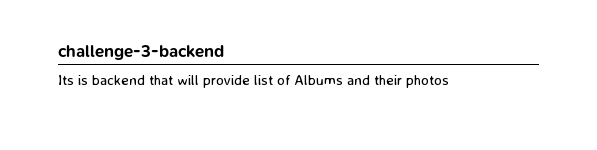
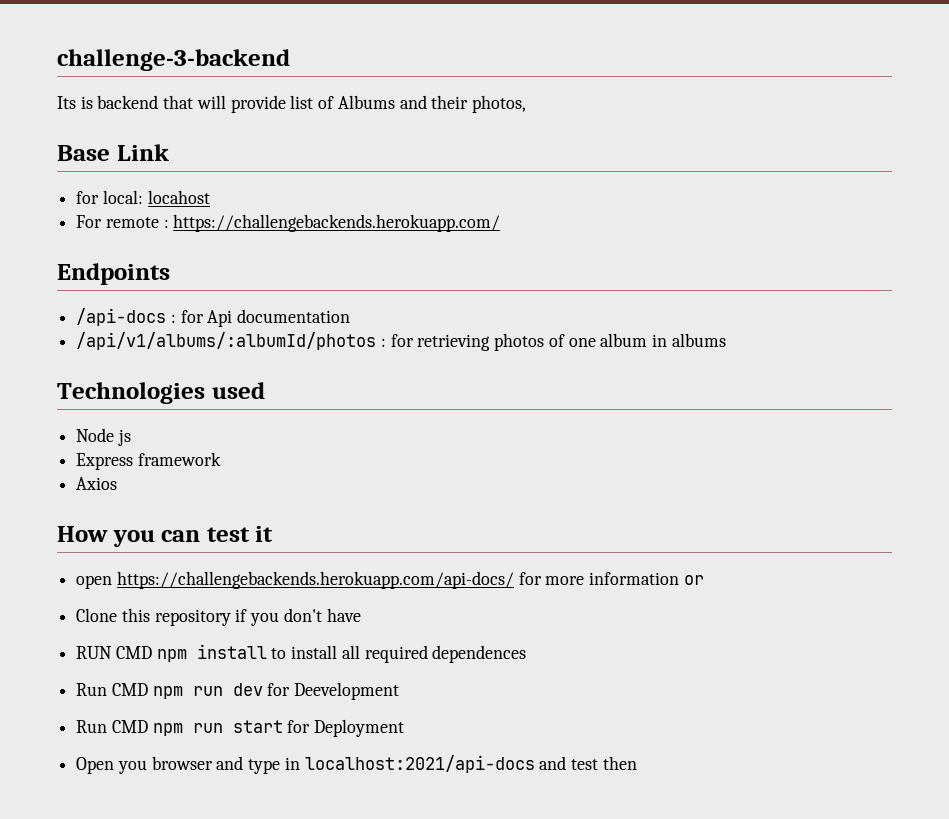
- Its is backend that will provide list of Albums and their photos
+ Its is backend that will provide list of Albums and their photos,
+ Base Link
+ for local: locahost
+ For remote : https://challengebackends.herokuapp.com/
+ Endpoints
+ /api-docs : for Api documentation
+ /api/v1/albums/:albumId/photos : for retrieving photos of one album in albums
+ Technologies used
+ Node js
+ Express framework
+ Axios
+ How you can test it
+ open https://challengebackends.herokuapp.com/api-docs/ for more information or
+ Clone this repository if you don't have
+ RUN CMD npm install to install all required dependences
+ Run CMD npm run dev for Deevelopment
+ Run CMD npm run start for Deployment
+ Open you browser and type in localhost:2021/api-docs and test then

